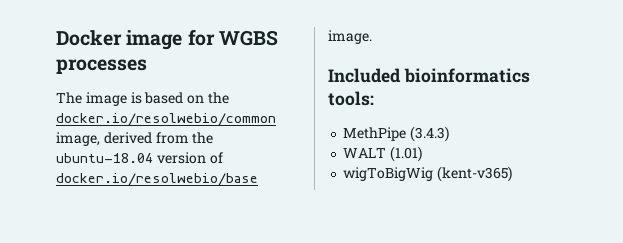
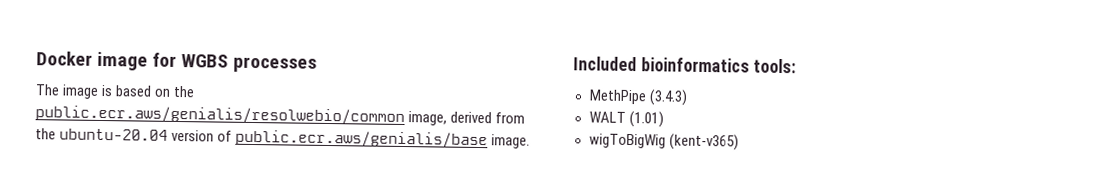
- The image is based on the docker.io/resolwebio/common image, derived from the ubuntu-18.04 version of docker.io/resolwebio/base image.
+ The image is based on the public.ecr.aws/genialis/resolwebio/common image, derived from the ubuntu-20.04 version of public.ecr.aws/genialis/base image.

